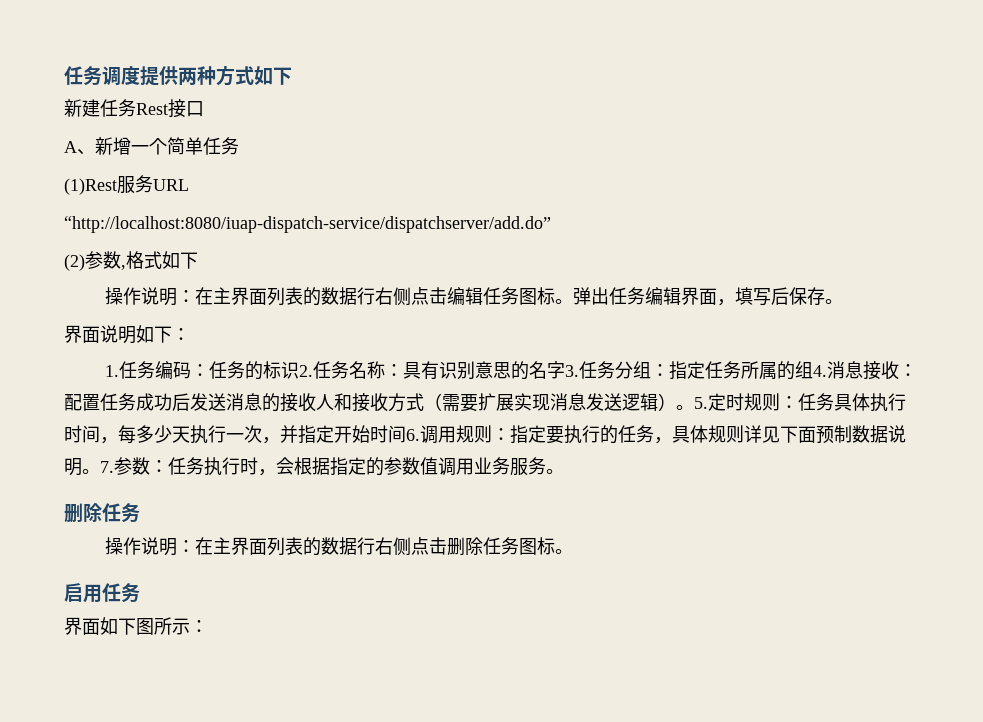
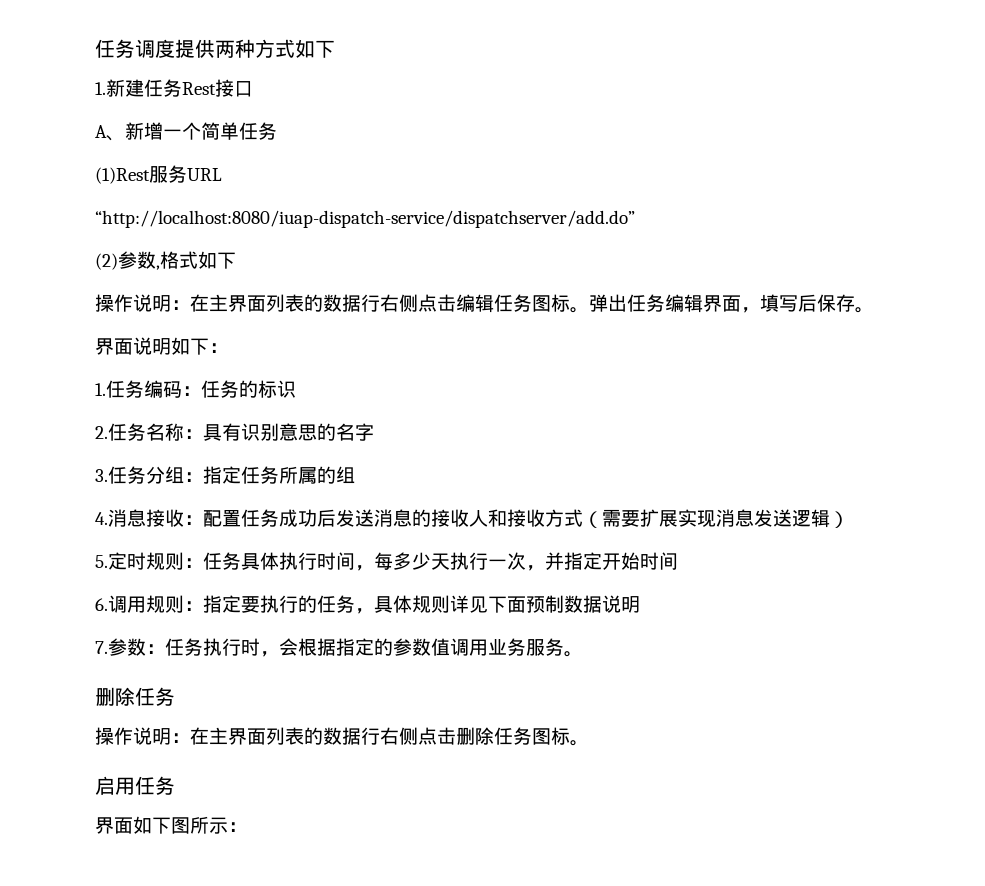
- 新建任务Rest接口
+ 1.新建任务Rest接口
- 任务的标识2.任务名称：
+ 任务的标识
+ 2.任务名称：
- 具有识别意思的名字3.任务分组：
+ 具有识别意思的名字
+ 3.任务分组：
- 指定任务所属的组4.消息接收：
+ 指定任务所属的组
+ 4.消息接收：
- 配置任务成功后发送消息的接收人和接收方式（需要扩展实现消息发送逻辑）。5.定时规则：
+ 配置任务成功后发送消息的接收人和接收方式（需要扩展实现消息发送逻辑）
+ 5.定时规则：
- 任务具体执行时间，每多少天执行一次，并指定开始时间6.调用规则：
+ 任务具体执行时间，每多少天执行一次，并指定开始时间
+ 6.调用规则：
- 指定要执行的任务，具体规则详见下面预制数据说明。7.参数：
+ 指定要执行的任务，具体规则详见下面预制数据说明
+ 7.参数：

